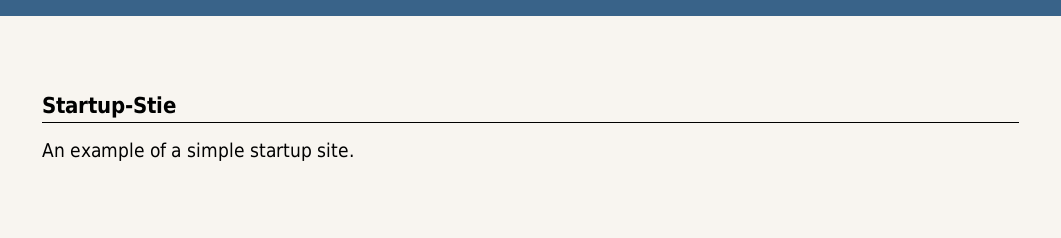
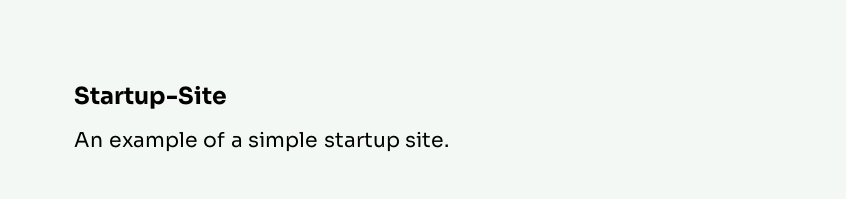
- Startup-Stie
+ Startup-Site

